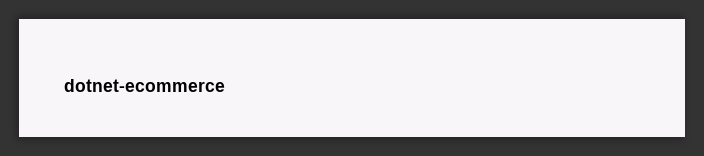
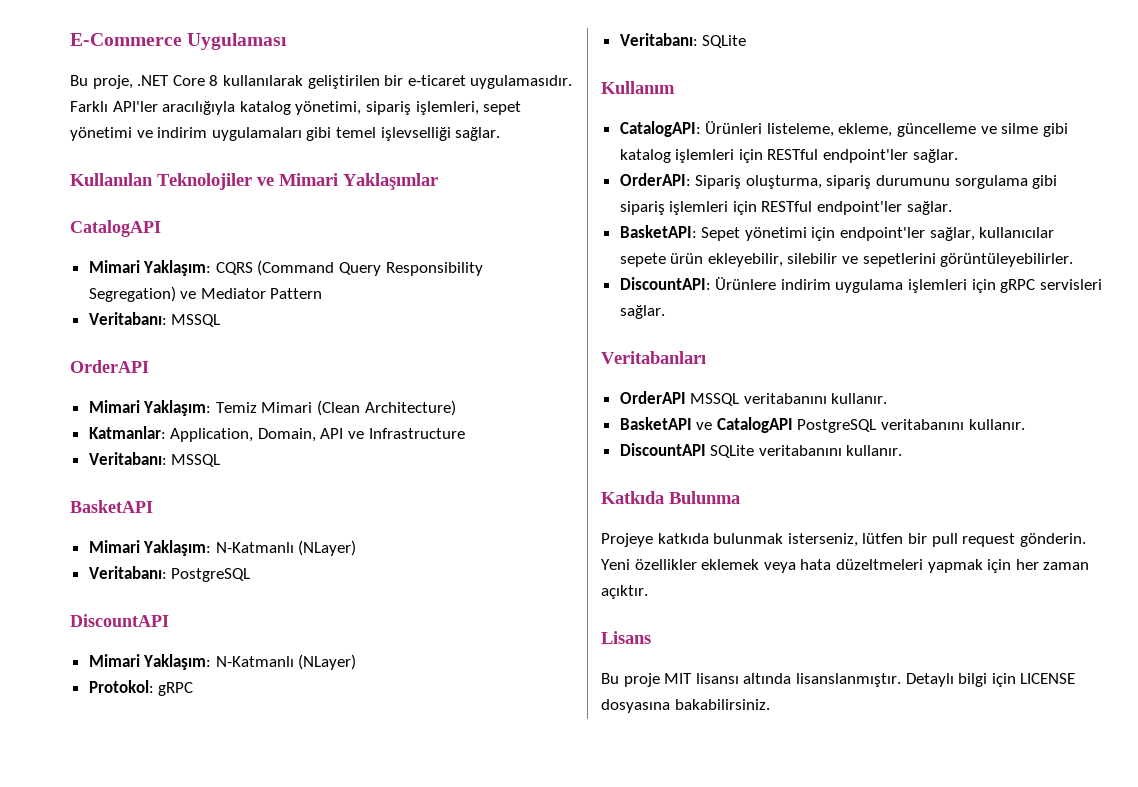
- dotnet-ecommerce
+ E-Commerce Uygulaması
+ Bu proje, .NET Core 8 kullanılarak geliştirilen bir e-ticaret uygulamasıdır. Farklı API'ler aracılığıyla katalog yönetimi, sipariş işlemleri, sepet yönetimi ve indirim uygulamaları gibi temel işlevselliği sağlar.
+ Kullanılan Teknolojiler ve Mimari Yaklaşımlar
+ CatalogAPI
+ Mimari Yaklaşım: CQRS (Command Query Responsibility Segregation) ve Mediator Pattern
+ Veritabanı: MSSQL
+ OrderAPI
+ Mimari Yaklaşım: Temiz Mimari (Clean Architecture)
+ Katmanlar: Application, Domain, API ve Infrastructure
+ Veritabanı: MSSQL
+ BasketAPI
+ Mimari Yaklaşım: N-Katmanlı (NLayer)
+ Veritabanı: PostgreSQL
+ DiscountAPI
+ Mimari Yaklaşım: N-Katmanlı (NLayer)
+ Protokol: gRPC
+ Veritabanı: SQLite
+ Kullanım
+ CatalogAPI: Ürünleri listeleme, ekleme, güncelleme ve silme gibi katalog işlemleri için RESTful endpoint'ler sağlar.
+ OrderAPI: Sipariş oluşturma, sipariş durumunu sorgulama gibi sipariş işlemleri için RESTful endpoint'ler sağlar.
+ BasketAPI: Sepet yönetimi için endpoint'ler sağlar, kullanıcılar sepete ürün ekleyebilir, silebilir ve sepetlerini görüntüleyebilirler.
+ DiscountAPI: Ürünlere indirim uygulama işlemleri için gRPC servisleri sağlar.
+ Veritabanları
+ OrderAPI MSSQL veritabanını kullanır.
+ BasketAPI ve CatalogAPI PostgreSQL veritabanını kullanır.
+ DiscountAPI SQLite veritabanını kullanır.
+ Katkıda Bulunma
+ Projeye katkıda bulunmak isterseniz, lütfen bir pull request gönderin. Yeni özellikler eklemek veya hata düzeltmeleri yapmak için her zaman açıktır.
+ Lisans
+ Bu proje MIT lisansı altında lisanslanmıştır. Detaylı bilgi için LICENSE dosyasına bakabilirsiniz.

